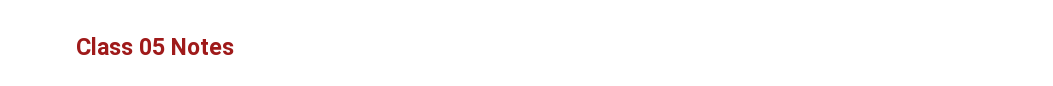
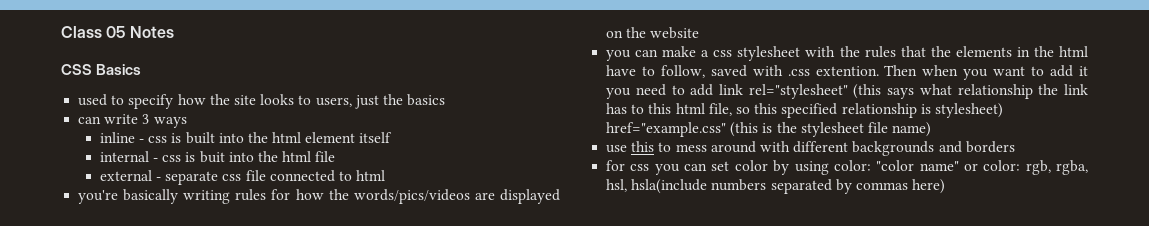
+ CSS Basics
+ used to specify how the site looks to users, just the basics
+ can write 3 ways
+ inline - css is built into the html element itself
+ internal - css is buit into the html file
+ external - separate css file connected to html
+ you're basically writing rules for how the words/pics/videos are displayed on the website
+ you can make a css stylesheet with the rules that the elements in the html have to follow, saved with .css extention. Then when you want to add it you need to add link rel="stylesheet" (this says what relationship the link has to this html file, so this specified relationship is stylesheet) href="example.css" (this is the stylesheet file name)
+ use this to mess around with different backgrounds and borders
+ for css you can set color by using color: "color name" or color: rgb, rgba, hsl, hsla(include numbers separated by commas here)

